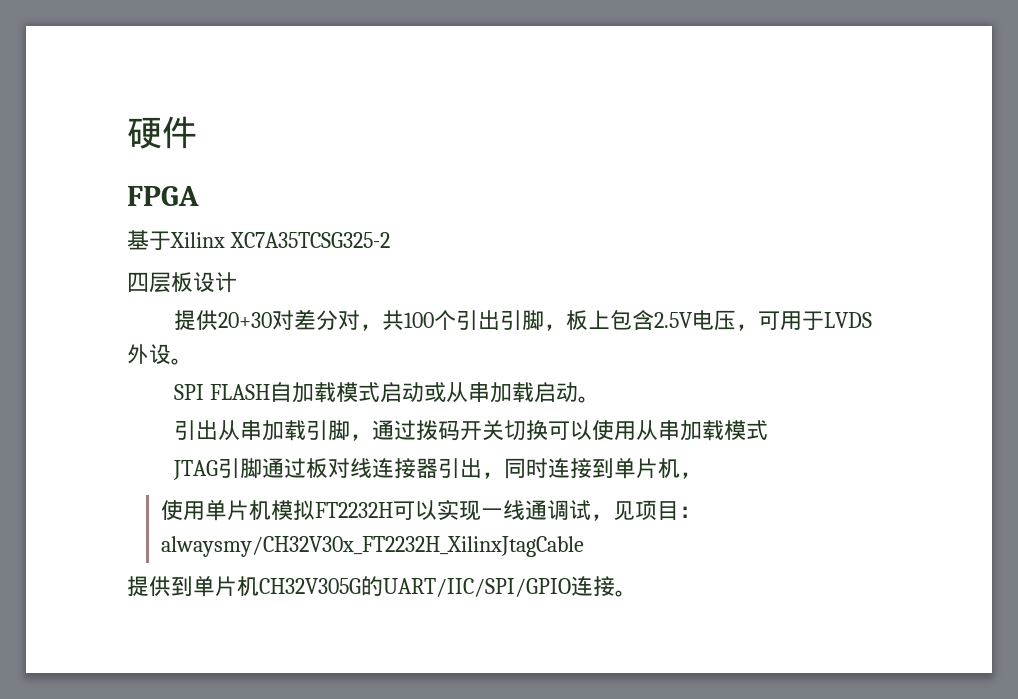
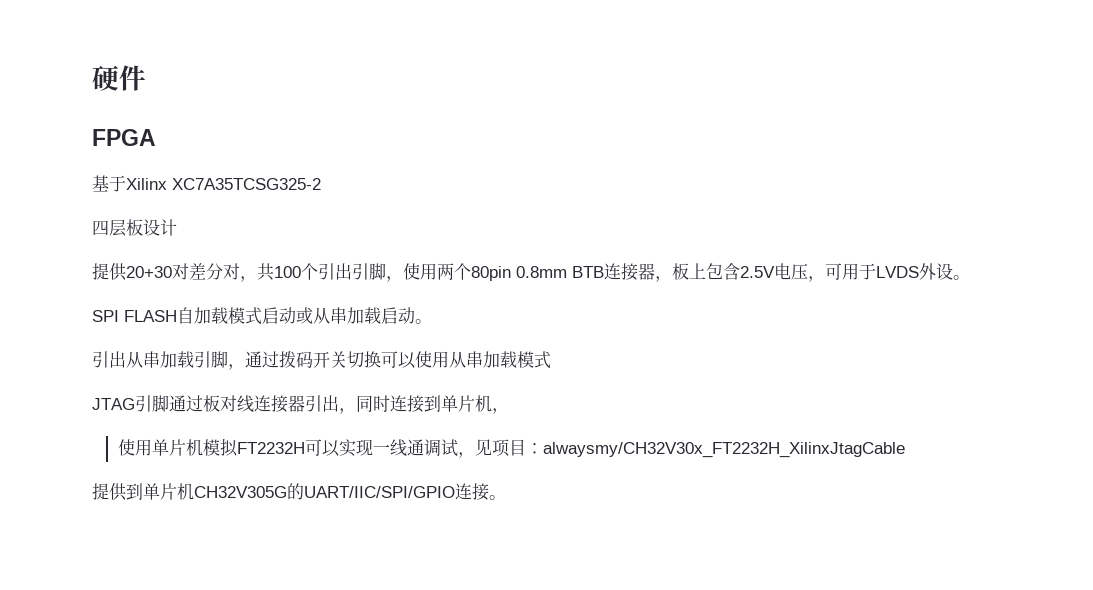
- 提供20+30对差分对，共100个引出引脚，板上包含2.5V电压，可用于LVDS外设。
+ 提供20+30对差分对，共100个引出引脚，使用两个80pin 0.8mm BTB连接器，板上包含2.5V电压，可用于LVDS外设。

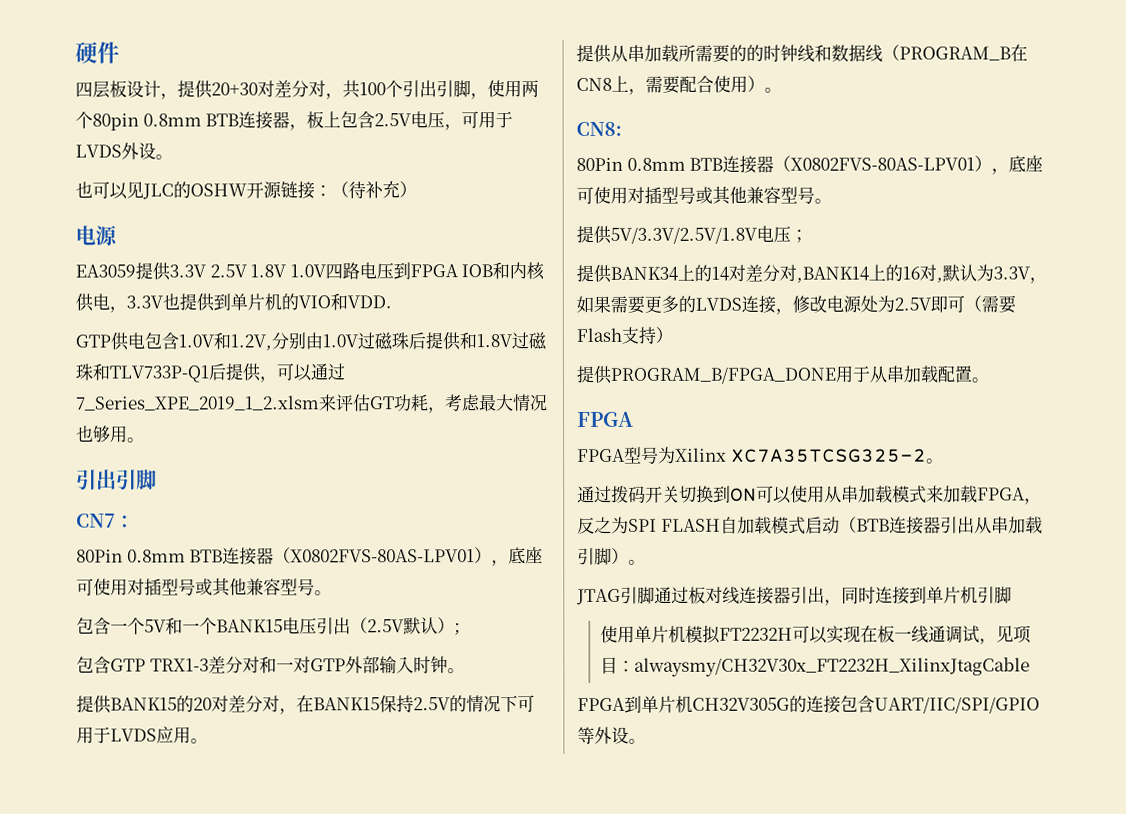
- FPGA
- 基于Xilinx XC7A35TCSG325-2
- 四层板设计
- 提供20+30对差分对，共100个引出引脚，使用两个80pin 0.8mm BTB连接器，板上包含2.5V电压，可用于LVDS外设。
+ 四层板设计，提供20+30对差分对，共100个引出引脚，使用两个80pin 0.8mm BTB连接器，板上包含2.5V电压，可用于LVDS外设。
- SPI FLASH自加载模式启动或从串加载启动。
- 引出从串加载引脚，通过拨码开关切换可以使用从串加载模式
+ 也可以见JLC的OSHW开源链接：（待补充）
+ 电源
+ EA3059提供3.3V 2.5V 1.8V 1.0V四路电压到FPGA IOB和内核供电，3.3V也提供到单片机的VIO和VDD.
+ GTP供电包含1.0V和1.2V,分别由1.0V过磁珠后提供和1.8V过磁珠和TLV733P-Q1后提供，可以通过7_Series_XPE_2019_1_2.xlsm来评估GT功耗，考虑最大情况也够用。
+ 引出引脚
+ CN7：
+ 80Pin 0.8mm BTB连接器（X0802FVS-80AS-LPV01），底座可使用对插型号或其他兼容型号。
+ 包含一个5V和一个BANK15电压引出（2.5V默认）;
+ 包含GTP TRX1-3差分对和一对GTP外部输入时钟。
+ 提供BANK15的20对差分对，在BANK15保持2.5V的情况下可用于LVDS应用。
+ 提供从串加载所需要的的时钟线和数据线（PROGRAM_B在CN8上，需要配合使用）。
+ CN8:
+ 80Pin 0.8mm BTB连接器（X0802FVS-80AS-LPV01），底座可使用对插型号或其他兼容型号。
+ 提供5V/3.3V/2.5V/1.8V电压；
+ 提供BANK34上的14对差分对,BANK14上的16对,默认为3.3V，如果需要更多的LVDS连接，修改电源处为2.5V即可（需要Flash支持）
+ 提供PROGRAM_B/FPGA_DONE用于从串加载配置。
+ FPGA
+ FPGA型号为Xilinx XC7A35TCSG325-2。
+ 通过拨码开关切换到ON可以使用从串加载模式来加载FPGA，反之为SPI FLASH自加载模式启动（BTB连接器引出从串加载引脚）。
- JTAG引脚通过板对线连接器引出，同时连接到单片机，
+ JTAG引脚通过板对线连接器引出，同时连接到单片机引脚
- 使用单片机模拟FT2232H可以实现一线通调试，见项目：alwaysmy/CH32V30x_FT2232H_XilinxJtagCable
+ 使用单片机模拟FT2232H可以实现在板一线通调试，见项目：alwaysmy/CH32V30x_FT2232H_XilinxJtagCable
- 提供到单片机CH32V305G的UART/IIC/SPI/GPIO连接。
+ FPGA到单片机CH32V305G的连接包含UART/IIC/SPI/GPIO等外设。

